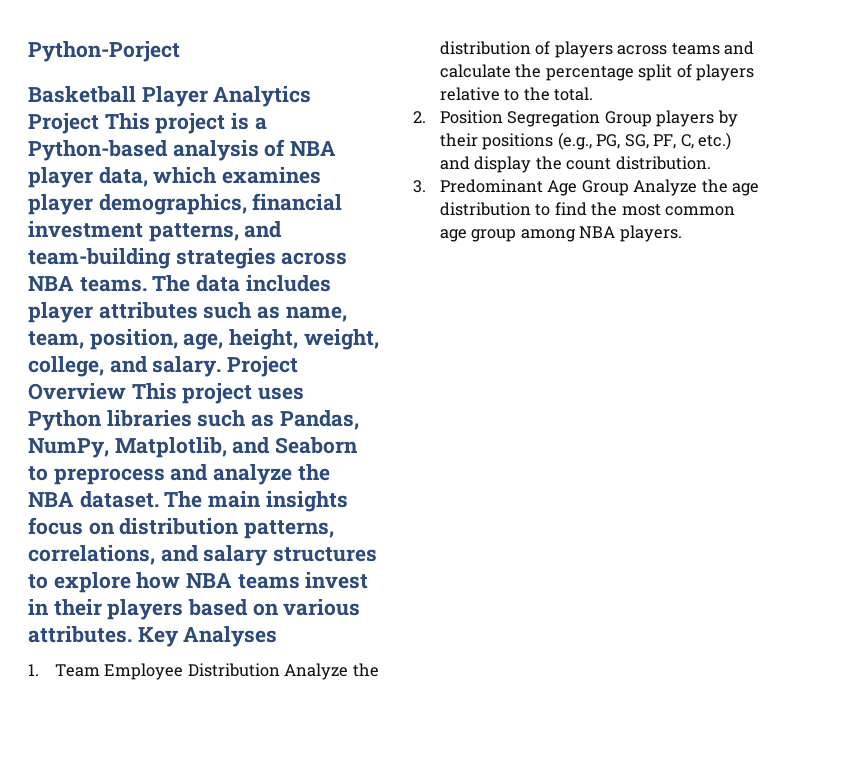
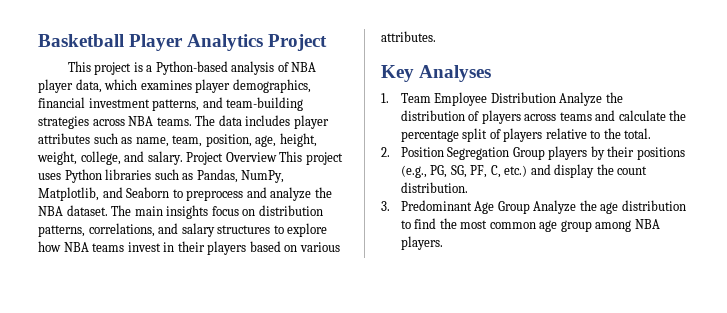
- Python-Porject
- Basketball Player Analytics Project This project is a Python-based analysis of NBA player data, which examines player demographics, financial investment patterns, and team-building strategies across NBA teams.
+ Basketball Player Analytics Project
+ This project is a Python-based analysis of NBA player data, which examines player demographics, financial investment patterns, and team-building strategies across NBA teams.
- The main insights focus on distribution patterns, correlations, and salary structures to explore how NBA teams invest in their players based on various attributes. Key Analyses
+ The main insights focus on distribution patterns, correlations, and salary structures to explore how NBA teams invest in their players based on various attributes.
+ Key Analyses

